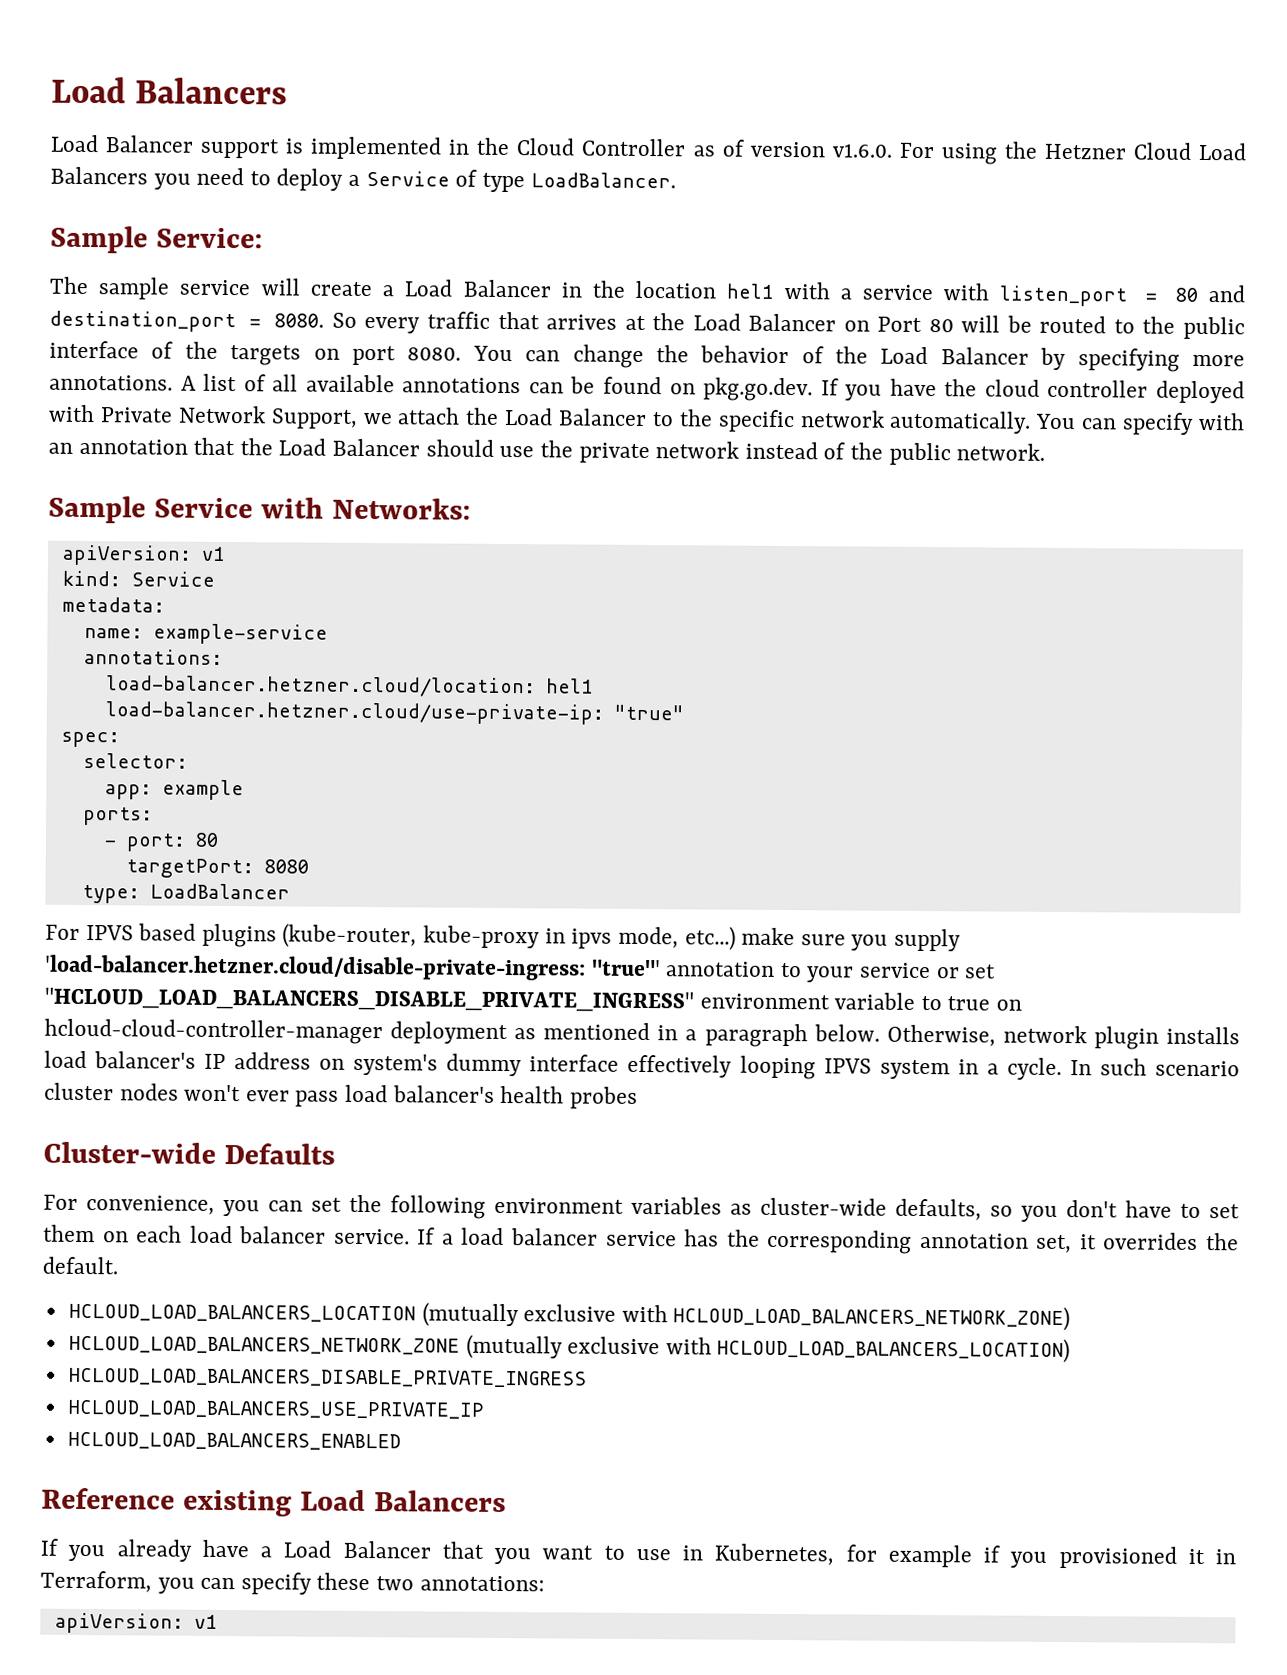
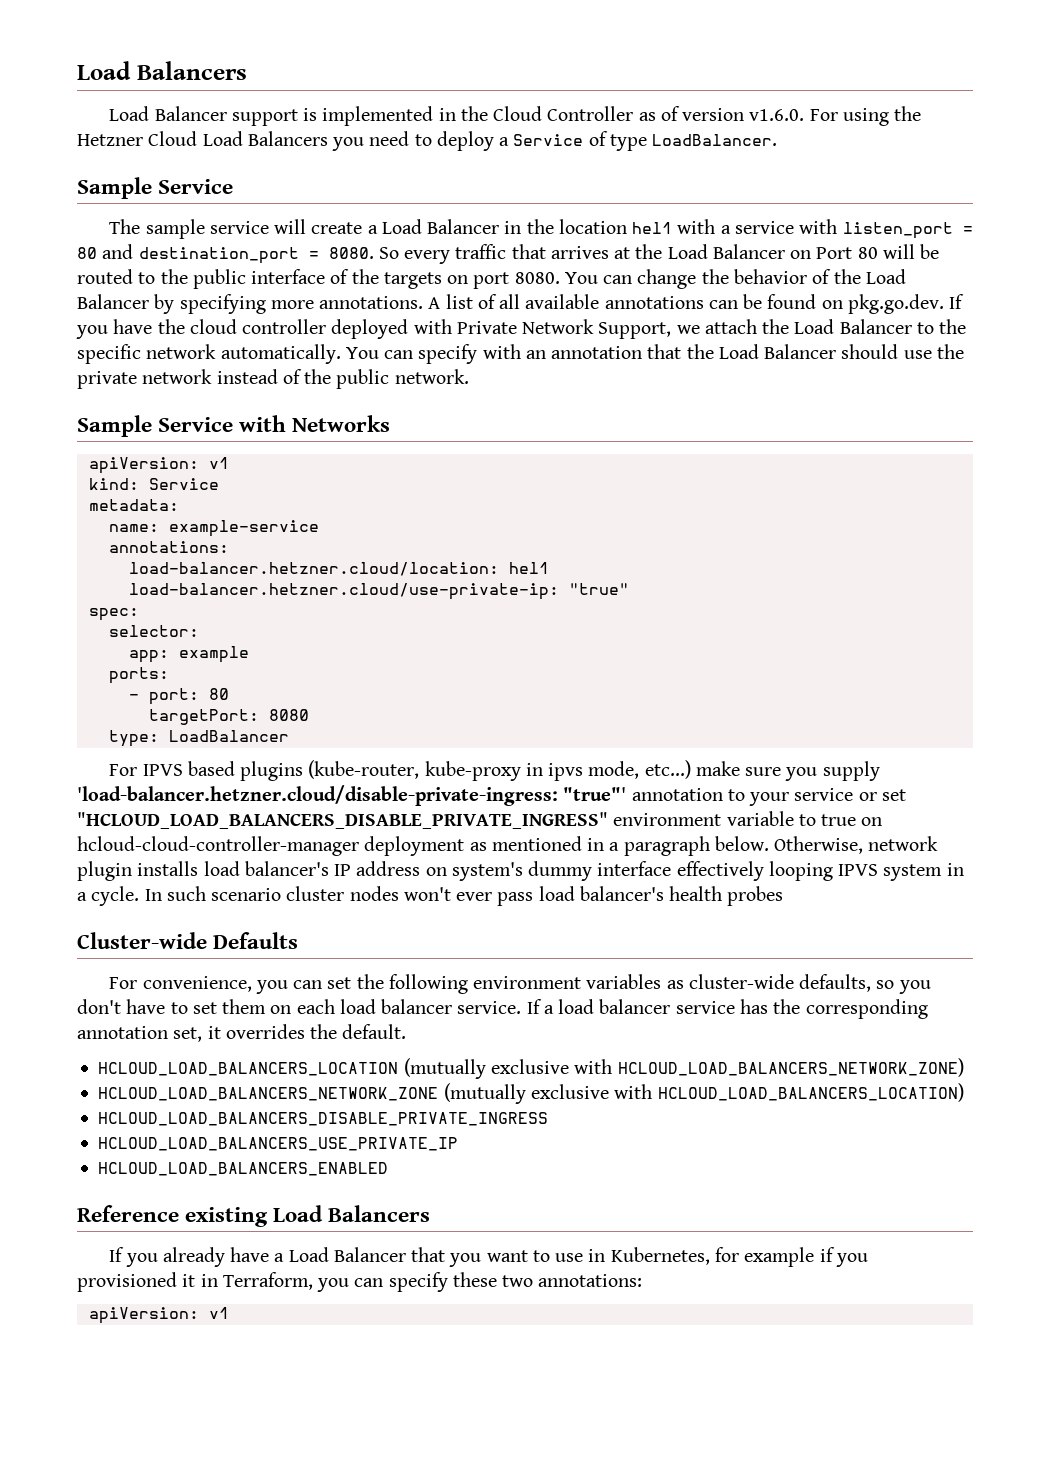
  Load Balancer support is implemented in the Cloud Controller as of version v1.6.0. For using the Hetzner Cloud Load Balancers you need to deploy a Service of type LoadBalancer.
- Sample Service:
+ Sample Service
- Sample Service with Networks:
+ Sample Service with Networks

